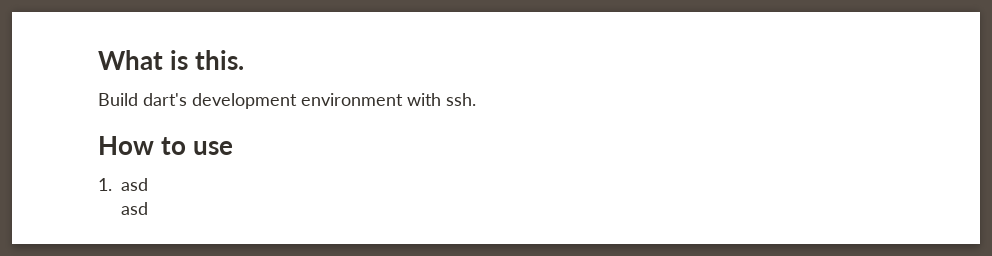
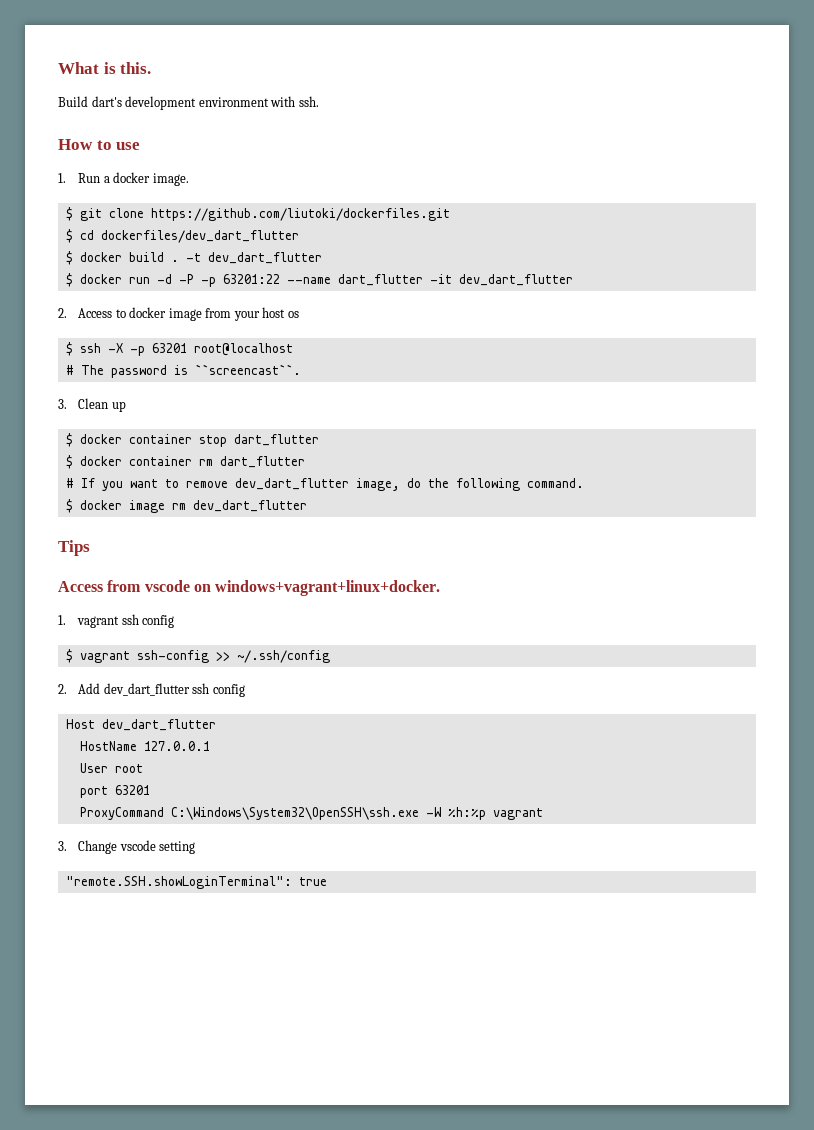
- 1. asd
- asd
+ 1. Run a docker image.
+ $ git clone https://github.com/liutoki/dockerfiles.git
+ $ cd dockerfiles/dev_dart_flutter
+ $ docker build . -t dev_dart_flutter
+ $ docker run -d -P -p 63201:22 --name dart_flutter -it dev_dart_flutter
+ 2. Access to docker image from your host os
+ $ ssh -X -p 63201 root@localhost
+ # The password is ``screencast``.
+ 3. Clean up
+ $ docker container stop dart_flutter
+ $ docker container rm dart_flutter
+ # If you want to remove dev_dart_flutter image, do the following command.
+ $ docker image rm dev_dart_flutter
+ Tips
+ Access from vscode on windows+vagrant+linux+docker.
+ 1. vagrant ssh config
+ $ vagrant ssh-config >> ~/.ssh/config
+ 2. Add dev_dart_flutter ssh config
+ Host dev_dart_flutter
+ HostName 127.0.0.1
+ User root
+ port 63201
+ ProxyCommand C:\Windows\System32\OpenSSH\ssh.exe -W %h:%p vagrant
+ 3. Change vscode setting
+ "remote.SSH.showLoginTerminal": true

